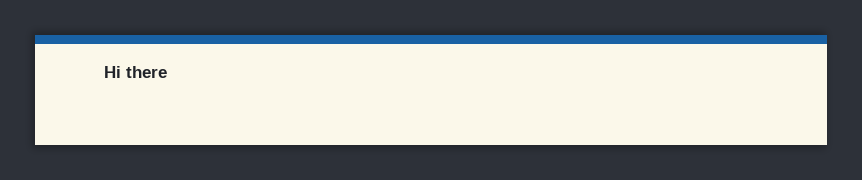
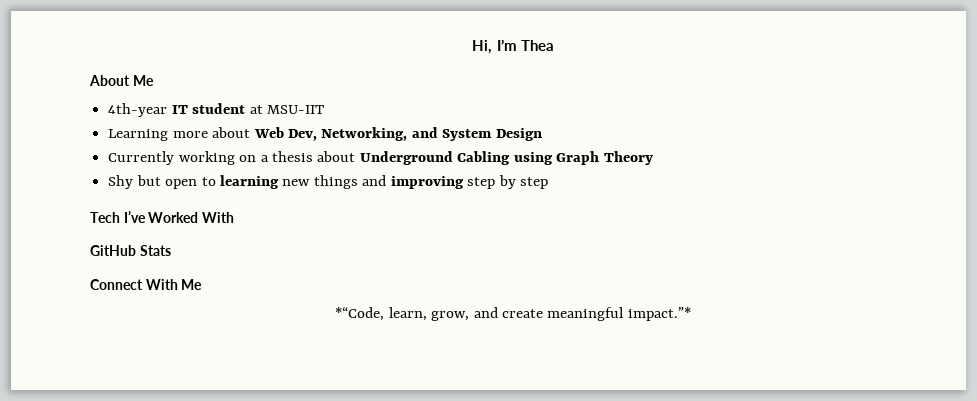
- Hi there
+ Hi, I’m Thea
+ About Me
+ 4th-year IT student at MSU-IIT
+ Learning more about Web Dev, Networking, and System Design
+ Currently working on a thesis about Underground Cabling using Graph Theory
+ Shy but open to learning new things and improving step by step
+ Tech I’ve Worked With
+ GitHub Stats
+ Connect With Me
+ *“Code, learn, grow, and create meaningful impact.”*

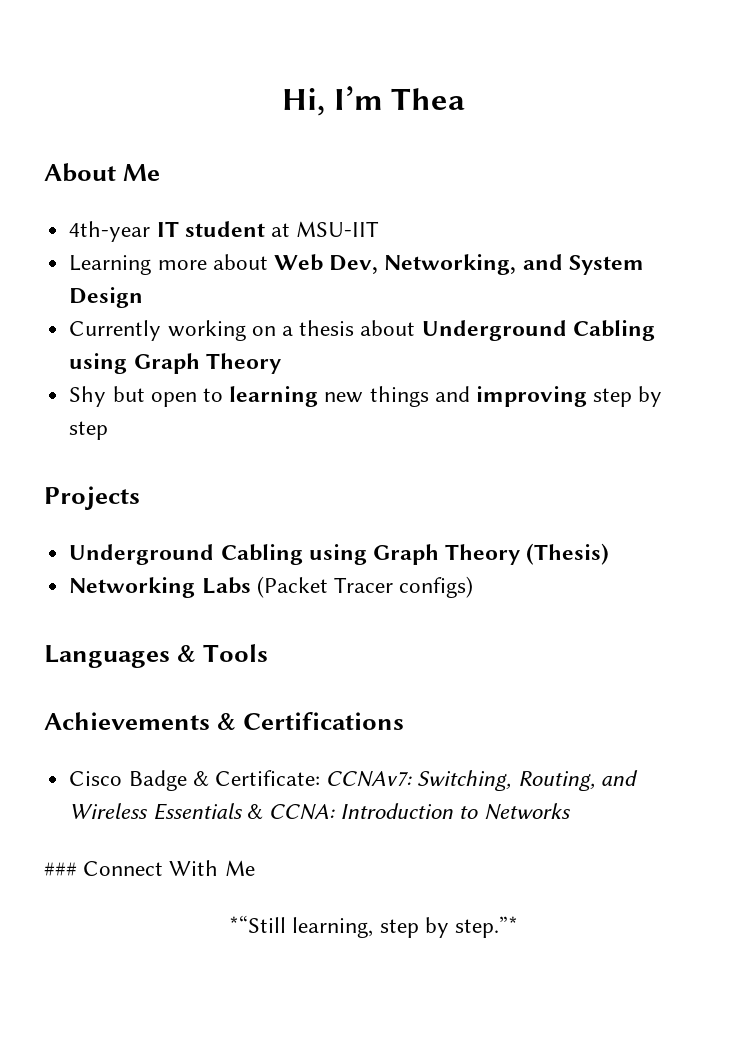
- Tech I’ve Worked With
- GitHub Stats
- Connect With Me
- *“Code, learn, grow, and create meaningful impact.”*
+ Projects
+ Underground Cabling using Graph Theory (Thesis)
+ Networking Labs (Packet Tracer configs)
+ Languages & Tools
+ Achievements & Certifications
+ Cisco Badge & Certificate: CCNAv7: Switching, Routing, and Wireless Essentials & CCNA: Introduction to Networks
+ ### Connect With Me
+ *“Still learning, step by step.”*

